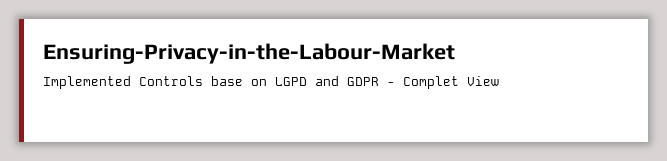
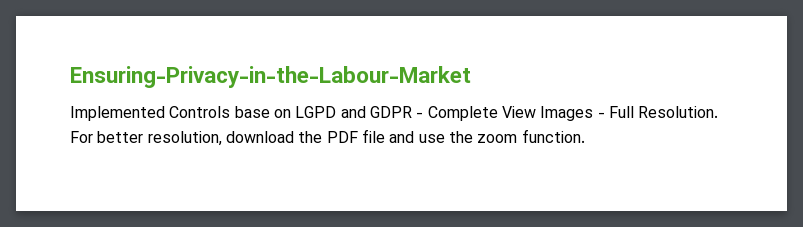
- Implemented Controls base on LGPD and GDPR - Complet View
+ Implemented Controls base on LGPD and GDPR - Complete View Images - Full Resolution. For better resolution, download the PDF file and use the zoom function.

